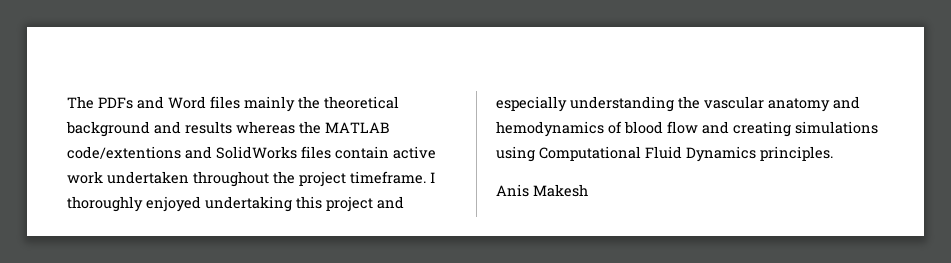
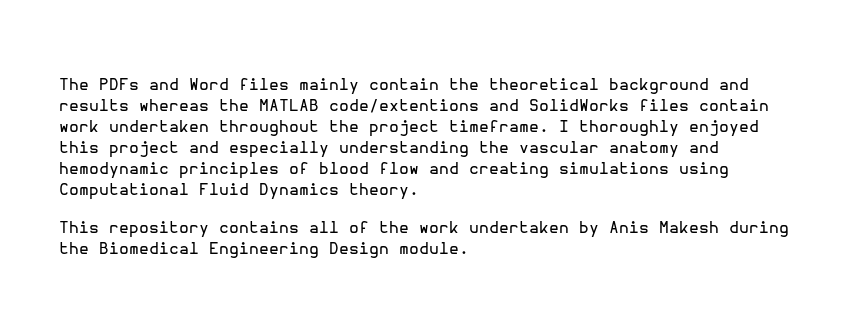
- The PDFs and Word files mainly the theoretical background and results whereas the MATLAB code/extentions and SolidWorks files contain active work undertaken throughout the project timeframe.
+ The PDFs and Word files mainly contain the theoretical background and results whereas the MATLAB code/extentions and SolidWorks files contain work undertaken throughout the project timeframe.
- I thoroughly enjoyed undertaking this project and especially understanding the vascular anatomy and hemodynamics of blood flow and creating simulations using Computational Fluid Dynamics principles.
- Anis Makesh
+ I thoroughly enjoyed this project and especially understanding the vascular anatomy and hemodynamic principles of blood flow and creating simulations using Computational Fluid Dynamics theory.
+ This repository contains all of the work undertaken by Anis Makesh during the Biomedical Engineering Design module.

